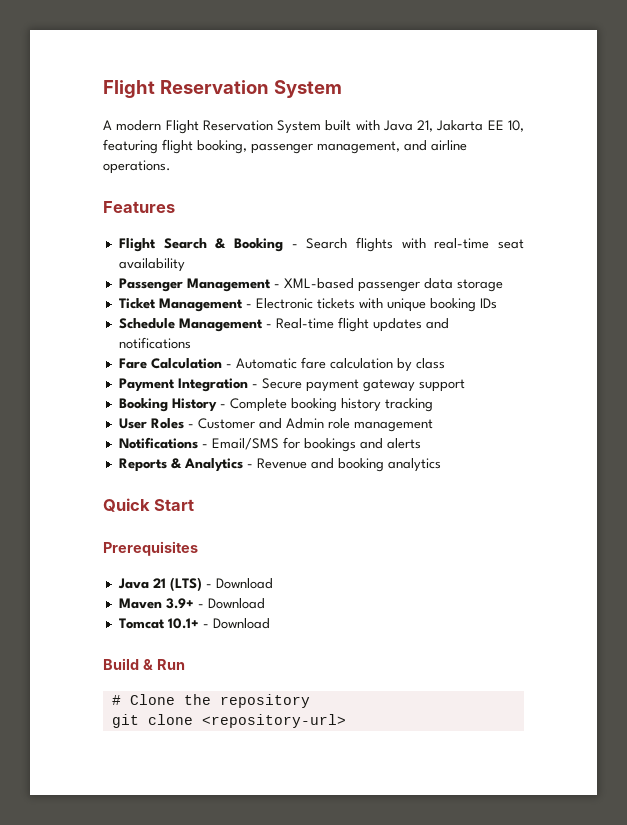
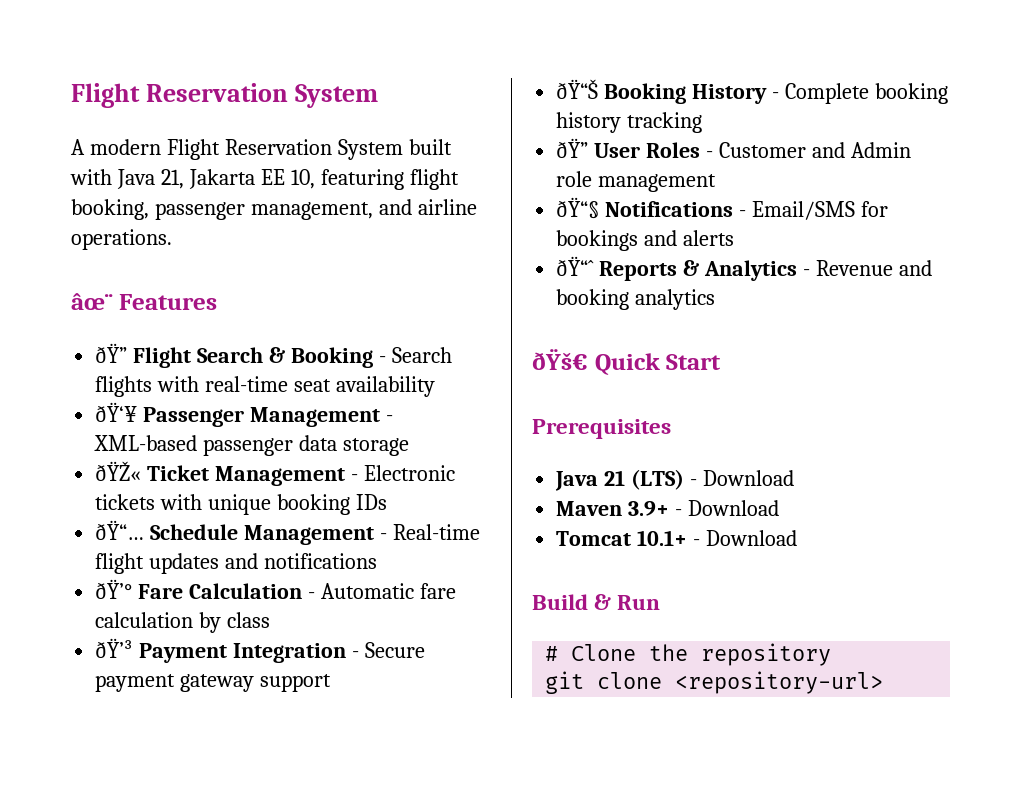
- Features
+ âœ¨ Features
- Flight Search & Booking - Search flights with real-time seat availability
+ ðŸ” Flight Search & Booking - Search flights with real-time seat availability
- Passenger Management - XML-based passenger data storage
+ ðŸ‘¥ Passenger Management - XML-based passenger data storage
- Ticket Management - Electronic tickets with unique booking IDs
+ ðŸŽ« Ticket Management - Electronic tickets with unique booking IDs
+ ðŸ“…
- Fare Calculation - Automatic fare calculation by class
+ ðŸ’° Fare Calculation - Automatic fare calculation by class
- Payment Integration - Secure payment gateway support
+ ðŸ’³ Payment Integration - Secure payment gateway support
- Booking History - Complete booking history tracking
+ ðŸ“Š Booking History - Complete booking history tracking
- User Roles - Customer and Admin role management
+ ðŸ” User Roles - Customer and Admin role management
- Notifications - Email/SMS for bookings and alerts
+ ðŸ“§ Notifications - Email/SMS for bookings and alerts
- Reports & Analytics - Revenue and booking analytics
+ ðŸ“ˆ Reports & Analytics - Revenue and booking analytics
- Quick Start
+ ðŸš€ Quick Start

